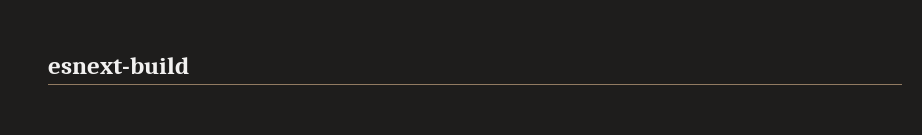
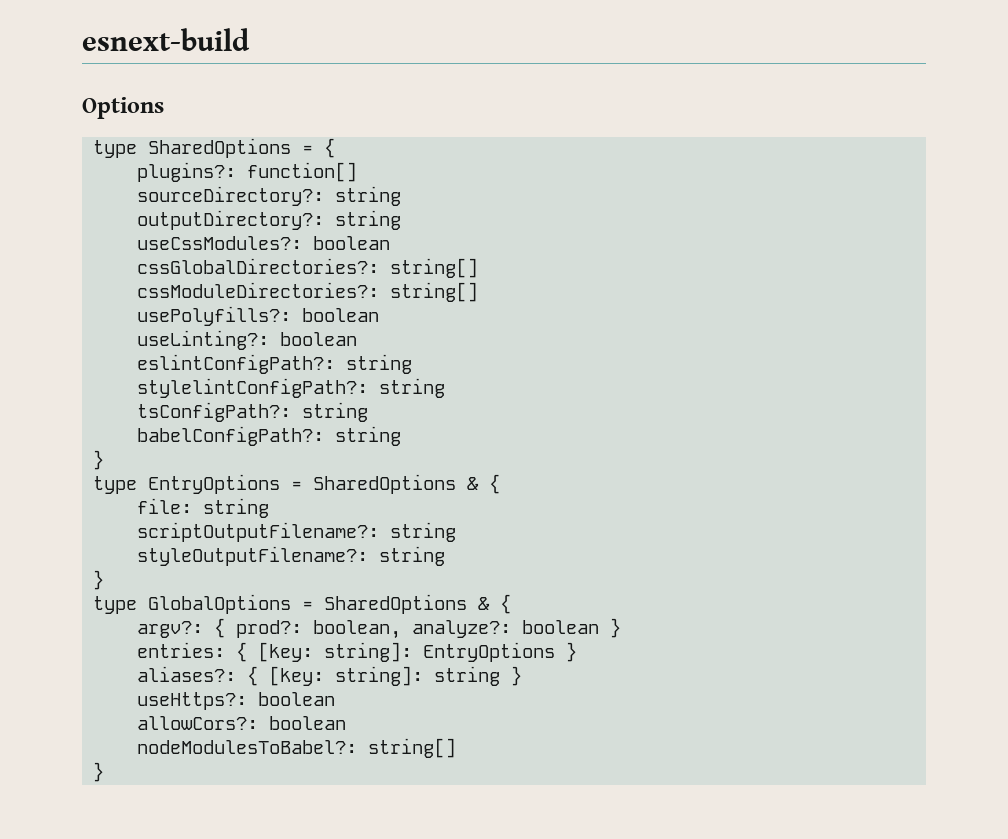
+ Options
+ type SharedOptions = {
+ plugins?: function[]
+ sourceDirectory?: string
+ outputDirectory?: string
+ useCssModules?: boolean
+ cssGlobalDirectories?: string[]
+ cssModuleDirectories?: string[]
+ usePolyfills?: boolean
+ useLinting?: boolean
+ eslintConfigPath?: string
+ stylelintConfigPath?: string
+ tsConfigPath?: string
+ babelConfigPath?: string
+ }
+ type EntryOptions = SharedOptions & {
+ file: string
+ scriptOutputFilename?: string
+ styleOutputFilename?: string
+ }
+ type GlobalOptions = SharedOptions & {
+ argv?: { prod?: boolean, analyze?: boolean }
+ entries: { [key: string]: EntryOptions }
+ aliases?: { [key: string]: string }
+ useHttps?: boolean
+ allowCors?: boolean
+ nodeModulesToBabel?: string[]
+ }

